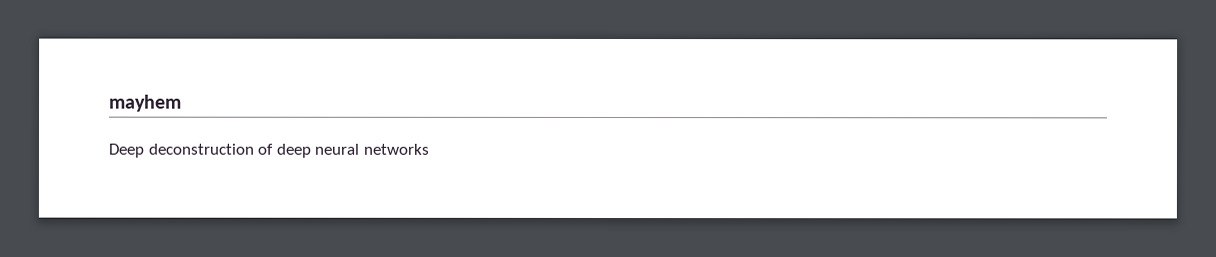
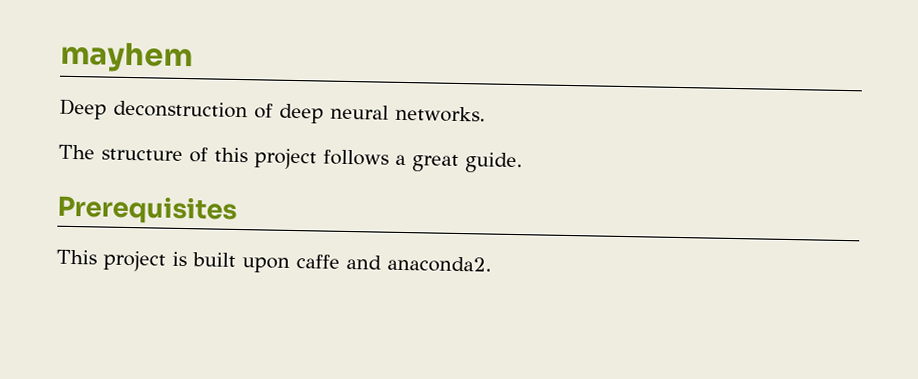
- Deep deconstruction of deep neural networks
+ Deep deconstruction of deep neural networks.
+ The structure of this project follows a great guide.
+ Prerequisites
+ This project is built upon caffe and anaconda2.

